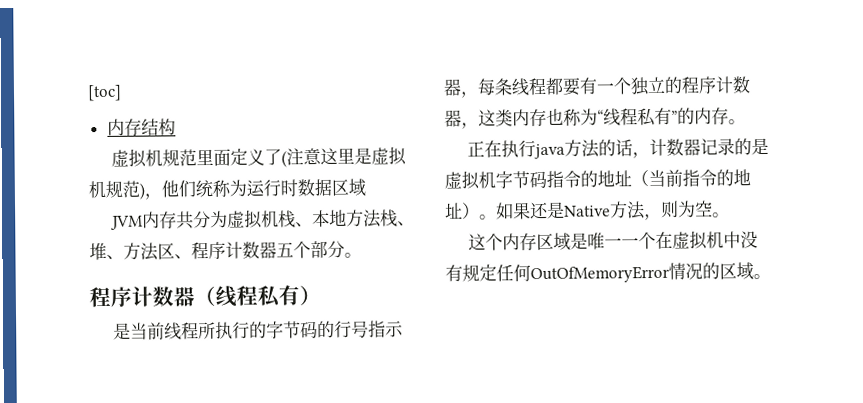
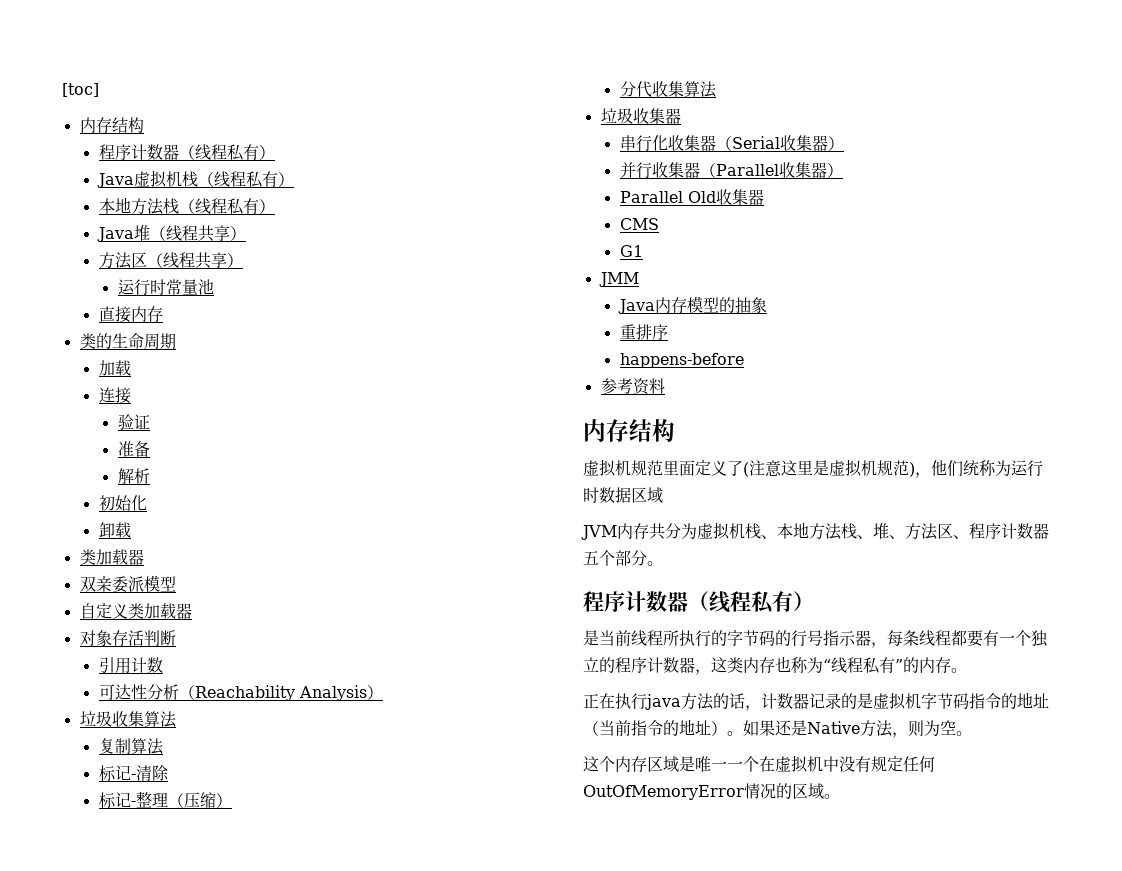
  [toc]
+ 内存结构
+ 程序计数器（线程私有）
+ Java虚拟机栈（线程私有）
+ 本地方法栈（线程私有）
+ Java堆（线程共享）
+ 方法区（线程共享）
+ 运行时常量池
+ 直接内存
+ 类的生命周期
+ 加载
+ 连接
+ 验证
+ 准备
+ 解析
+ 初始化
+ 卸载
+ 类加载器
+ 双亲委派模型
+ 自定义类加载器
+ 对象存活判断
+ 引用计数
+ 可达性分析（Reachability Analysis）
+ 垃圾收集算法
+ 复制算法
+ 标记-清除
+ 标记-整理（压缩）
+ 分代收集算法
+ 垃圾收集器
+ 串行化收集器（Serial收集器）
+ 并行收集器（Parallel收集器）
+ Parallel Old收集器
+ CMS
+ G1
+ JMM
+ Java内存模型的抽象
+ 重排序
+ happens-before
+ 参考资料

